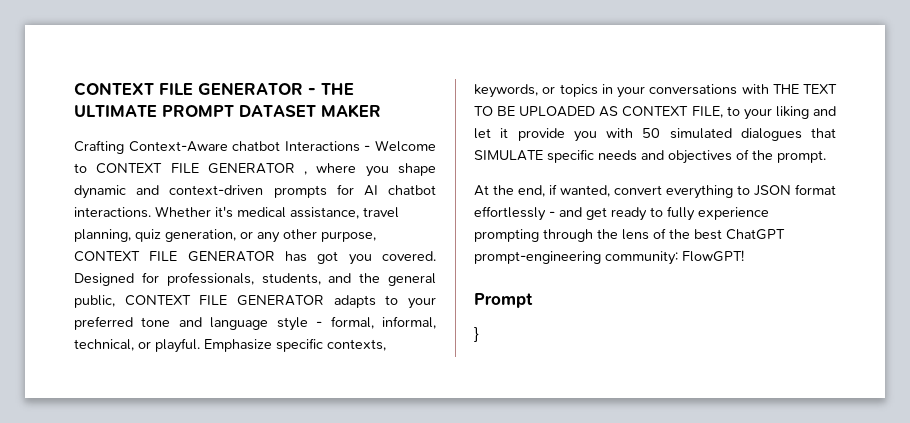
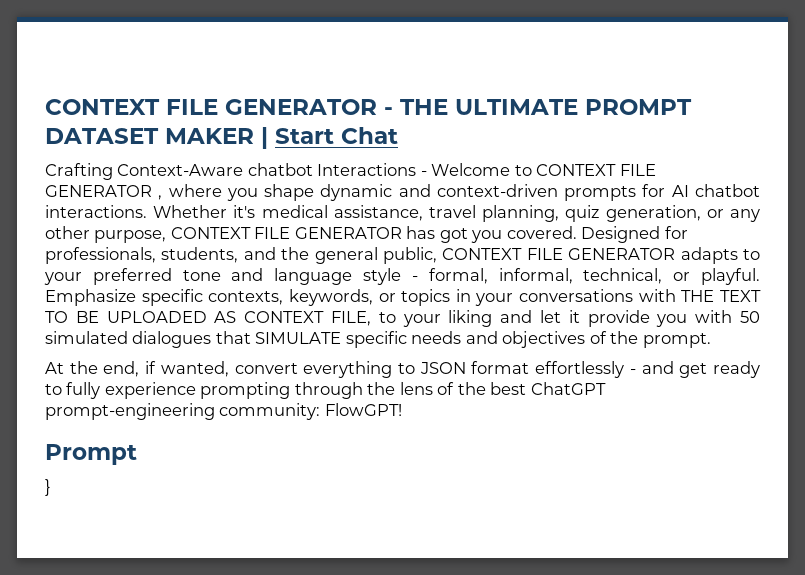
- CONTEXT FILE GENERATOR - THE ULTIMATE PROMPT DATASET MAKER
+ CONTEXT FILE GENERATOR - THE ULTIMATE PROMPT DATASET MAKER | Start Chat

